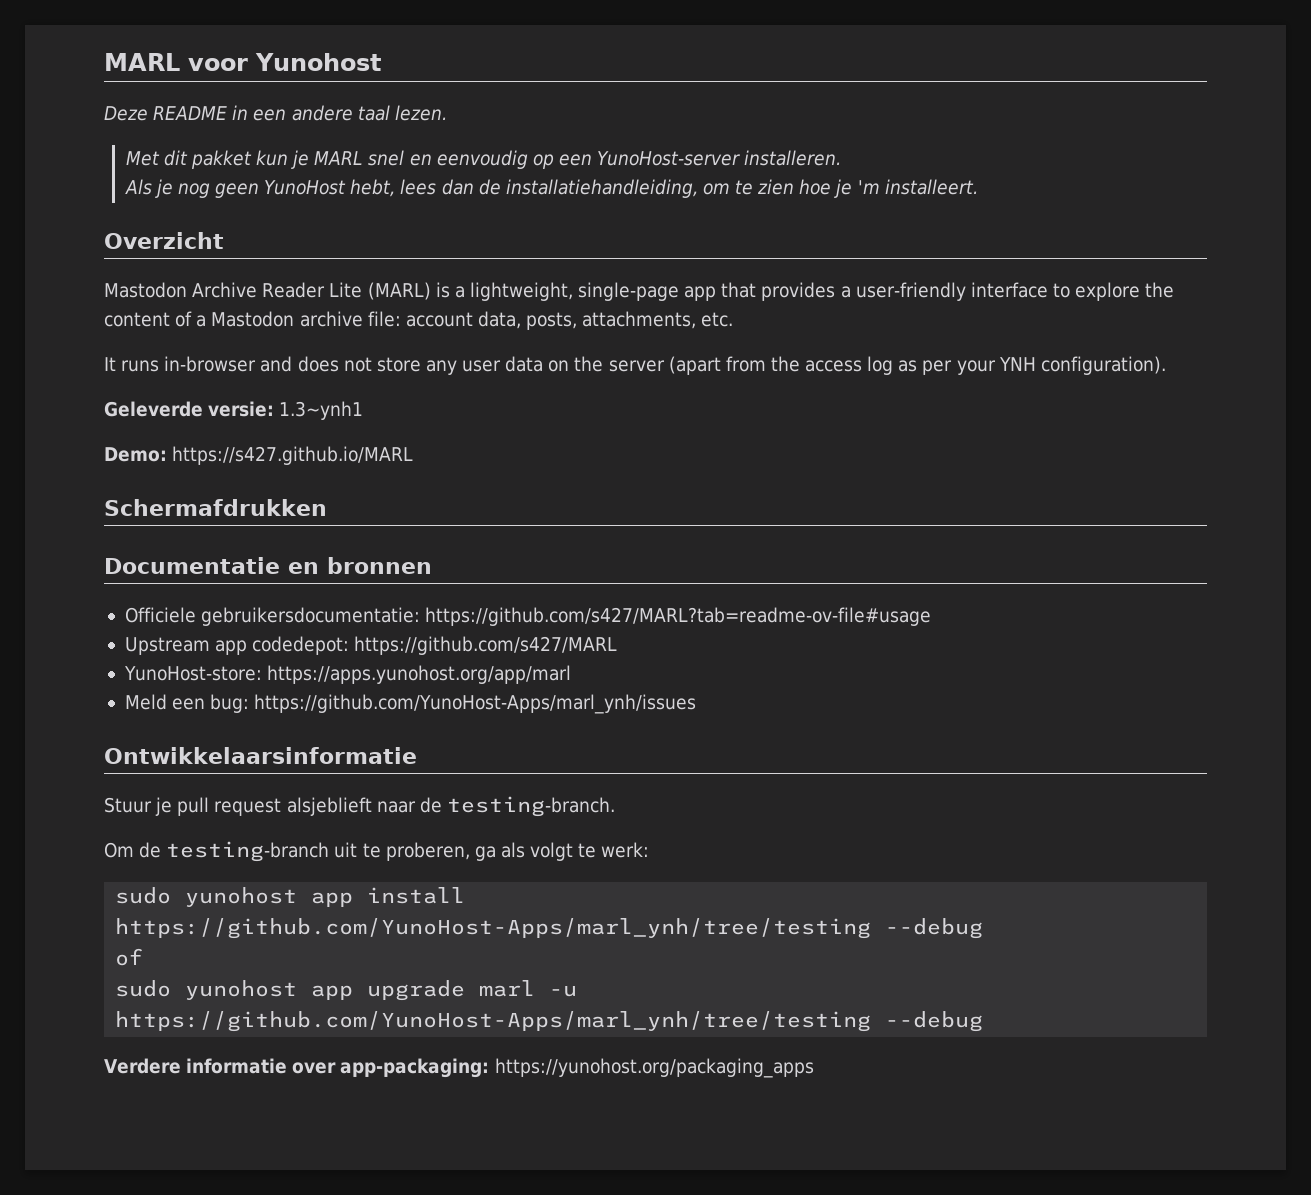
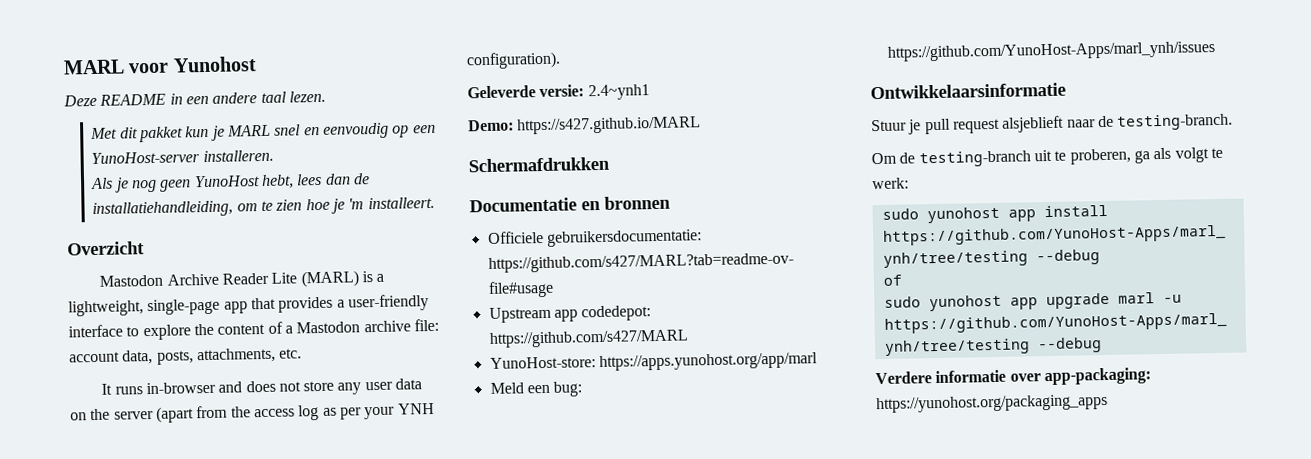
- Geleverde versie: 1.3~ynh1
+ Geleverde versie: 2.4~ynh1

